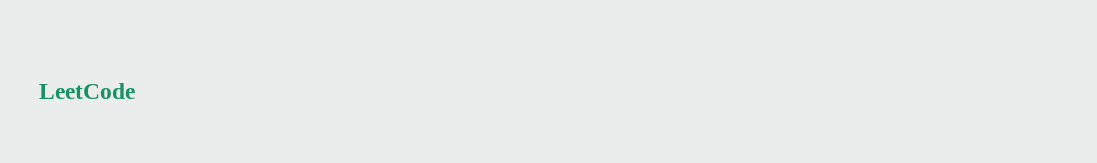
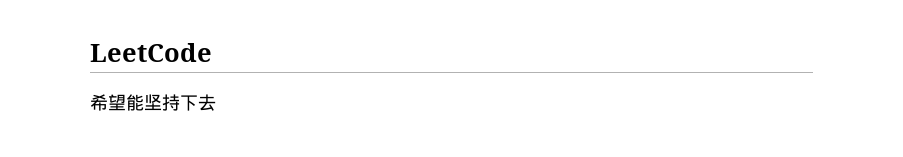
+ 希望能坚持下去

